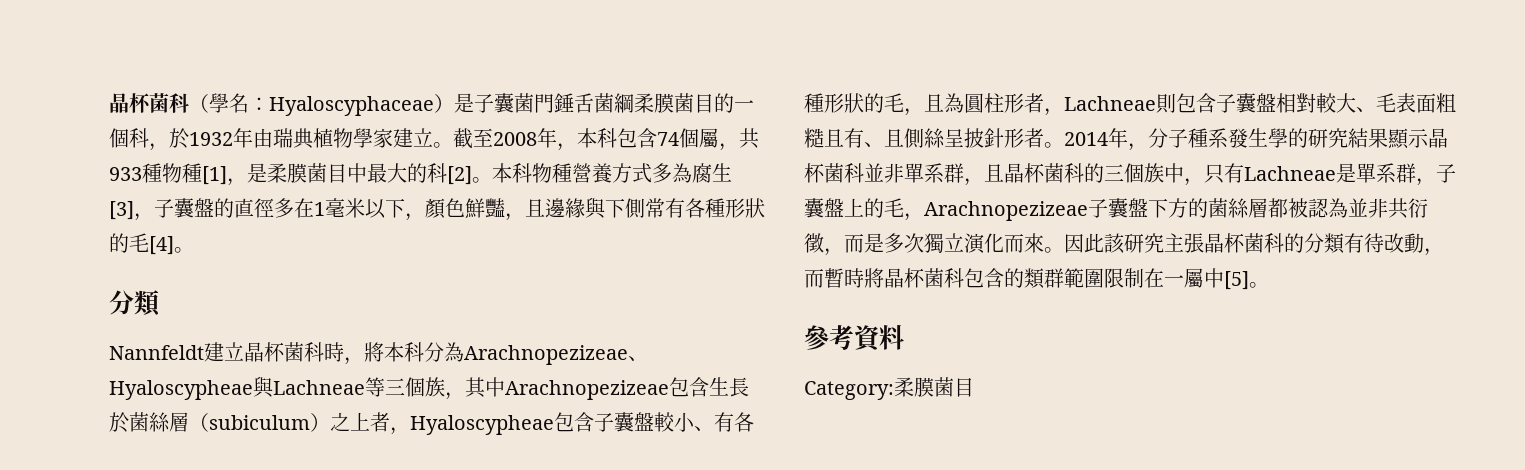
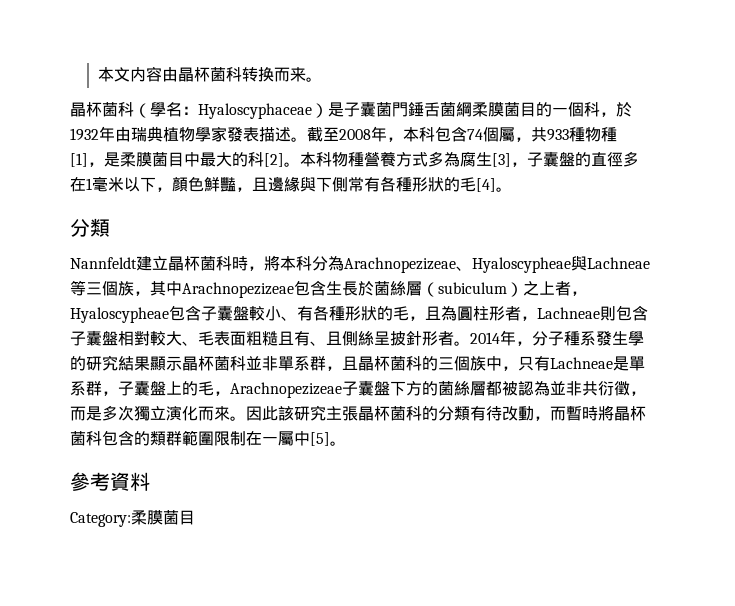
+ 本文内容由晶杯菌科转换而来。
- 晶杯菌科（學名：Hyaloscyphaceae）是子囊菌門錘舌菌綱柔膜菌目的一個科，於1932年由瑞典植物學家建立。
+ 晶杯菌科（學名：Hyaloscyphaceae）是子囊菌門錘舌菌綱柔膜菌目的一個科，於1932年由瑞典植物學家發表描述。

